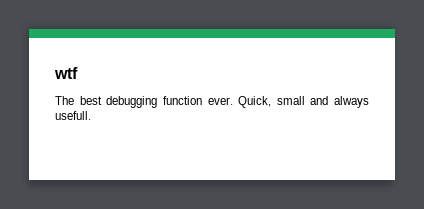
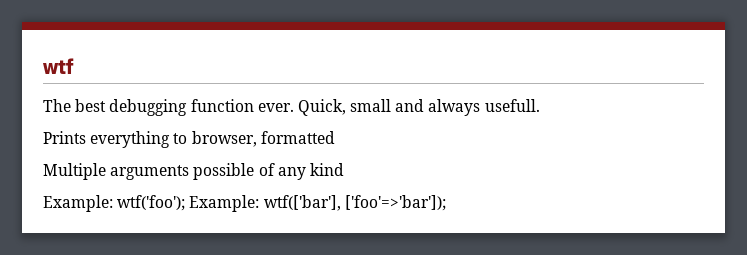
+ Prints everything to browser, formatted
+ Multiple arguments possible of any kind
+ Example: wtf('foo'); Example: wtf(['bar'], ['foo'=>'bar']);

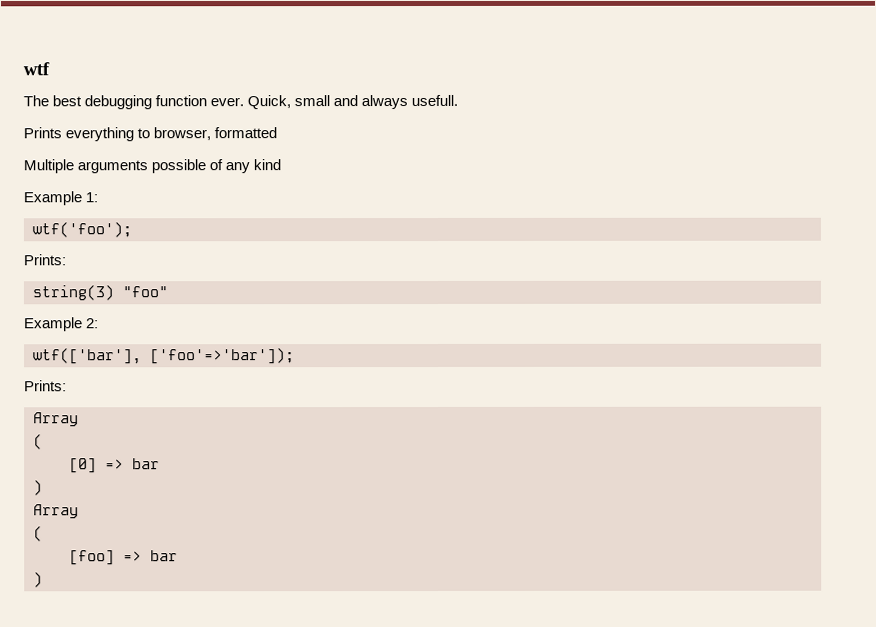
- Example: wtf('foo'); Example: wtf(['bar'], ['foo'=>'bar']);
+ Example 1:
+ wtf('foo');
+ Prints:
+ string(3) "foo"
+ Example 2:
+ wtf(['bar'], ['foo'=>'bar']);
+ Prints:
+ Array
+ (
+ [0] => bar
+ )
+ Array
+ (
+ [foo] => bar
+ )

